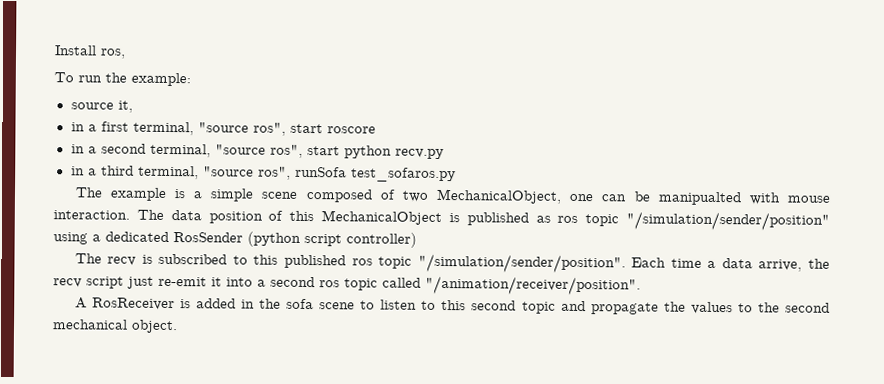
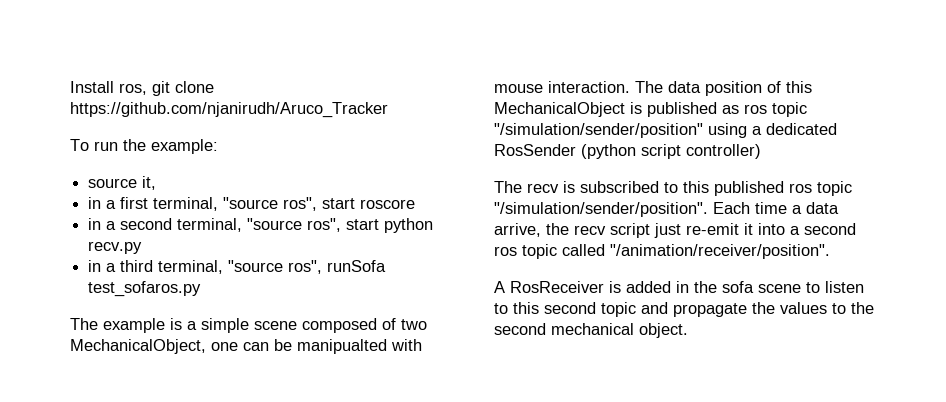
- Install ros,
+ Install ros, git clone https://github.com/njanirudh/Aruco_Tracker

